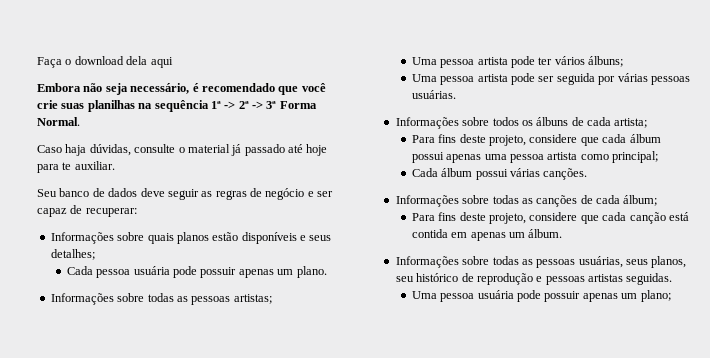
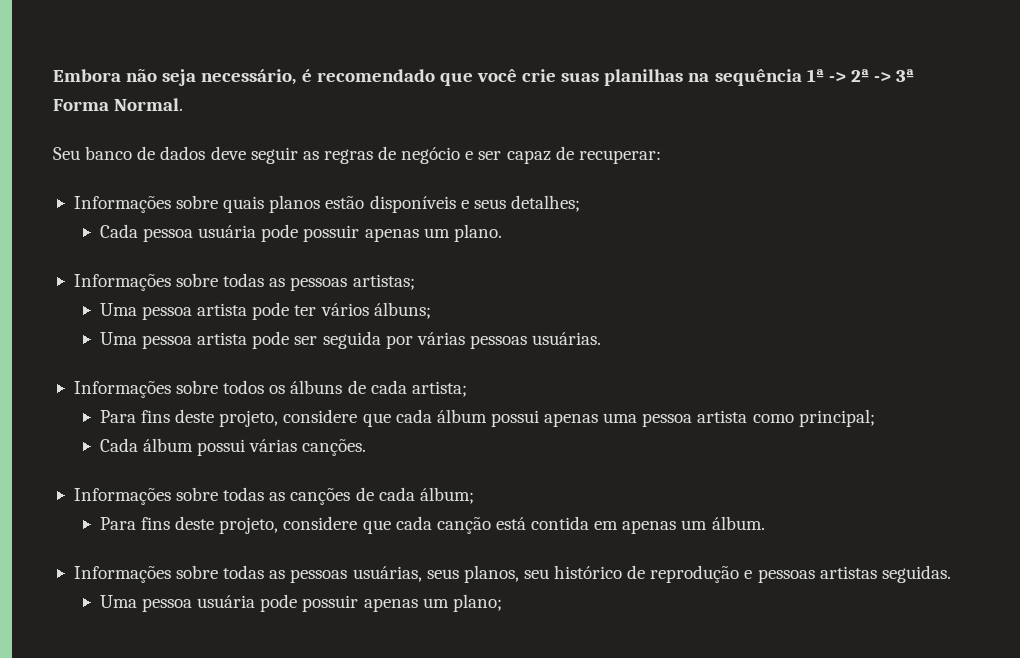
- Faça o download dela aqui
- Caso haja dúvidas, consulte o material já passado até hoje para te auxiliar.

